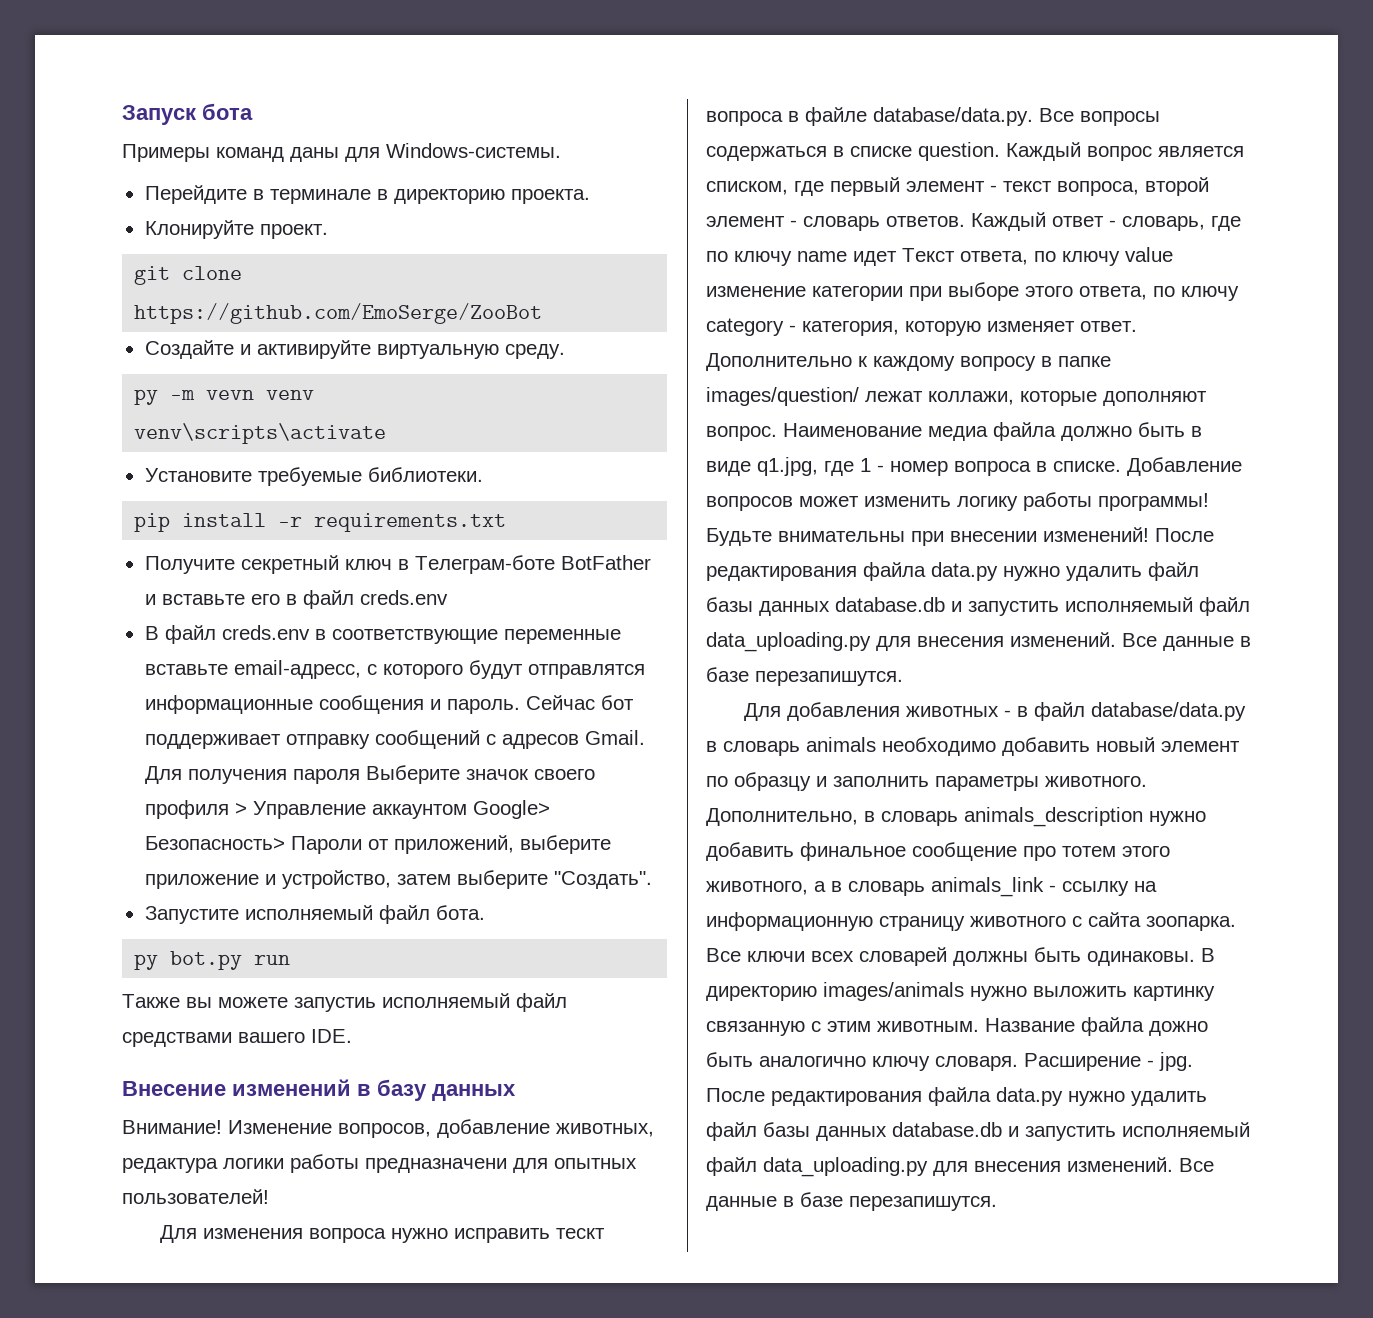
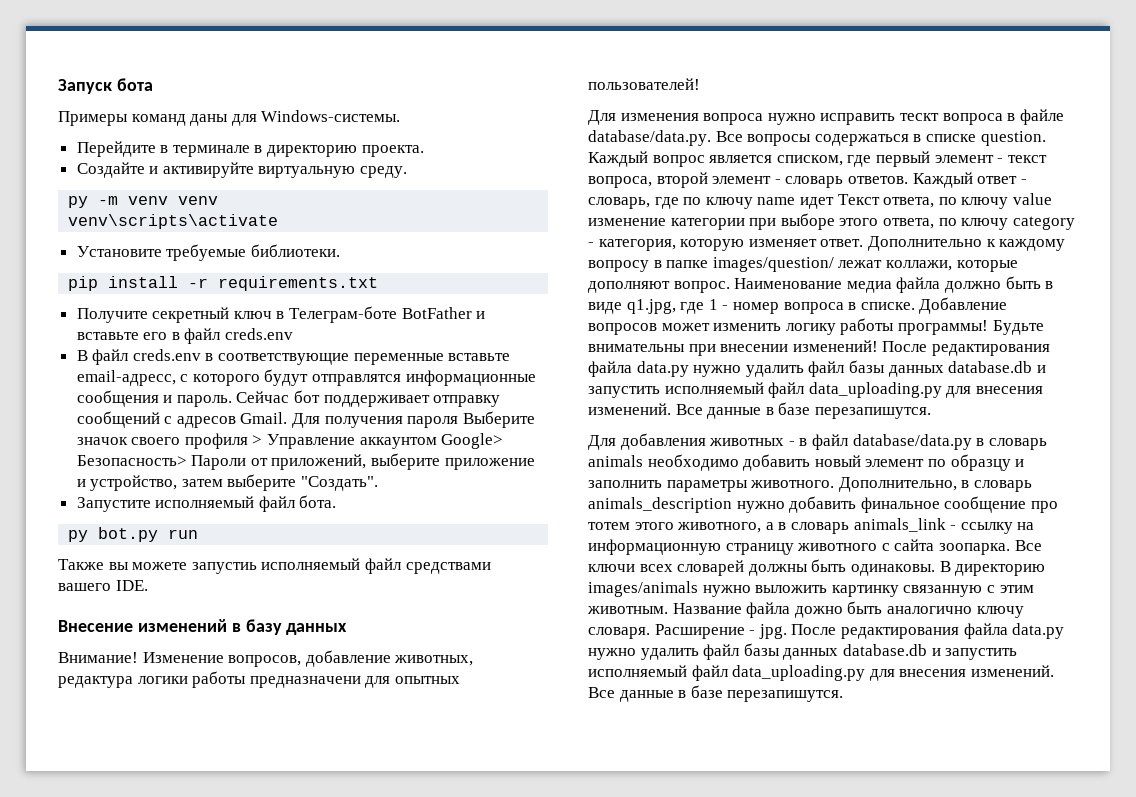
- Клонируйте проект.
- git clone https://github.com/EmoSerge/ZooBot
- py -m vevn venv
+ py -m venv venv

